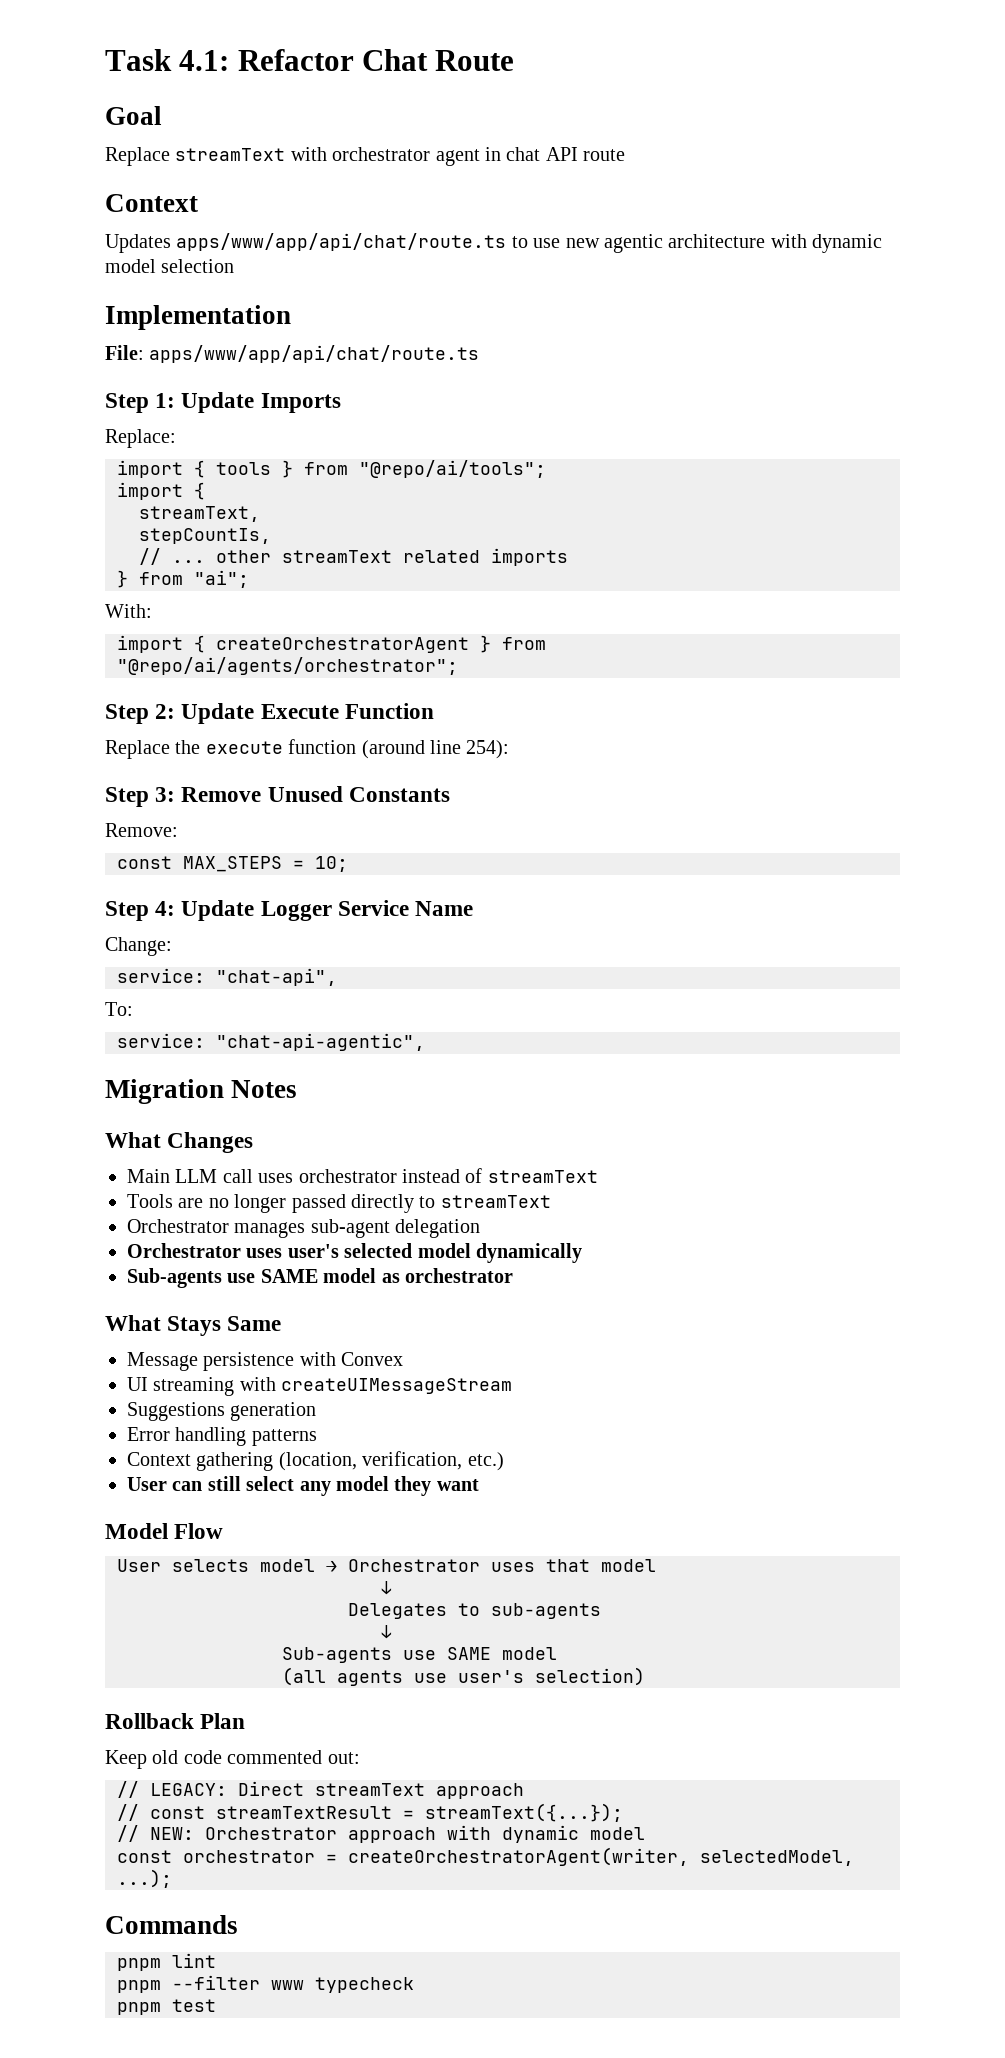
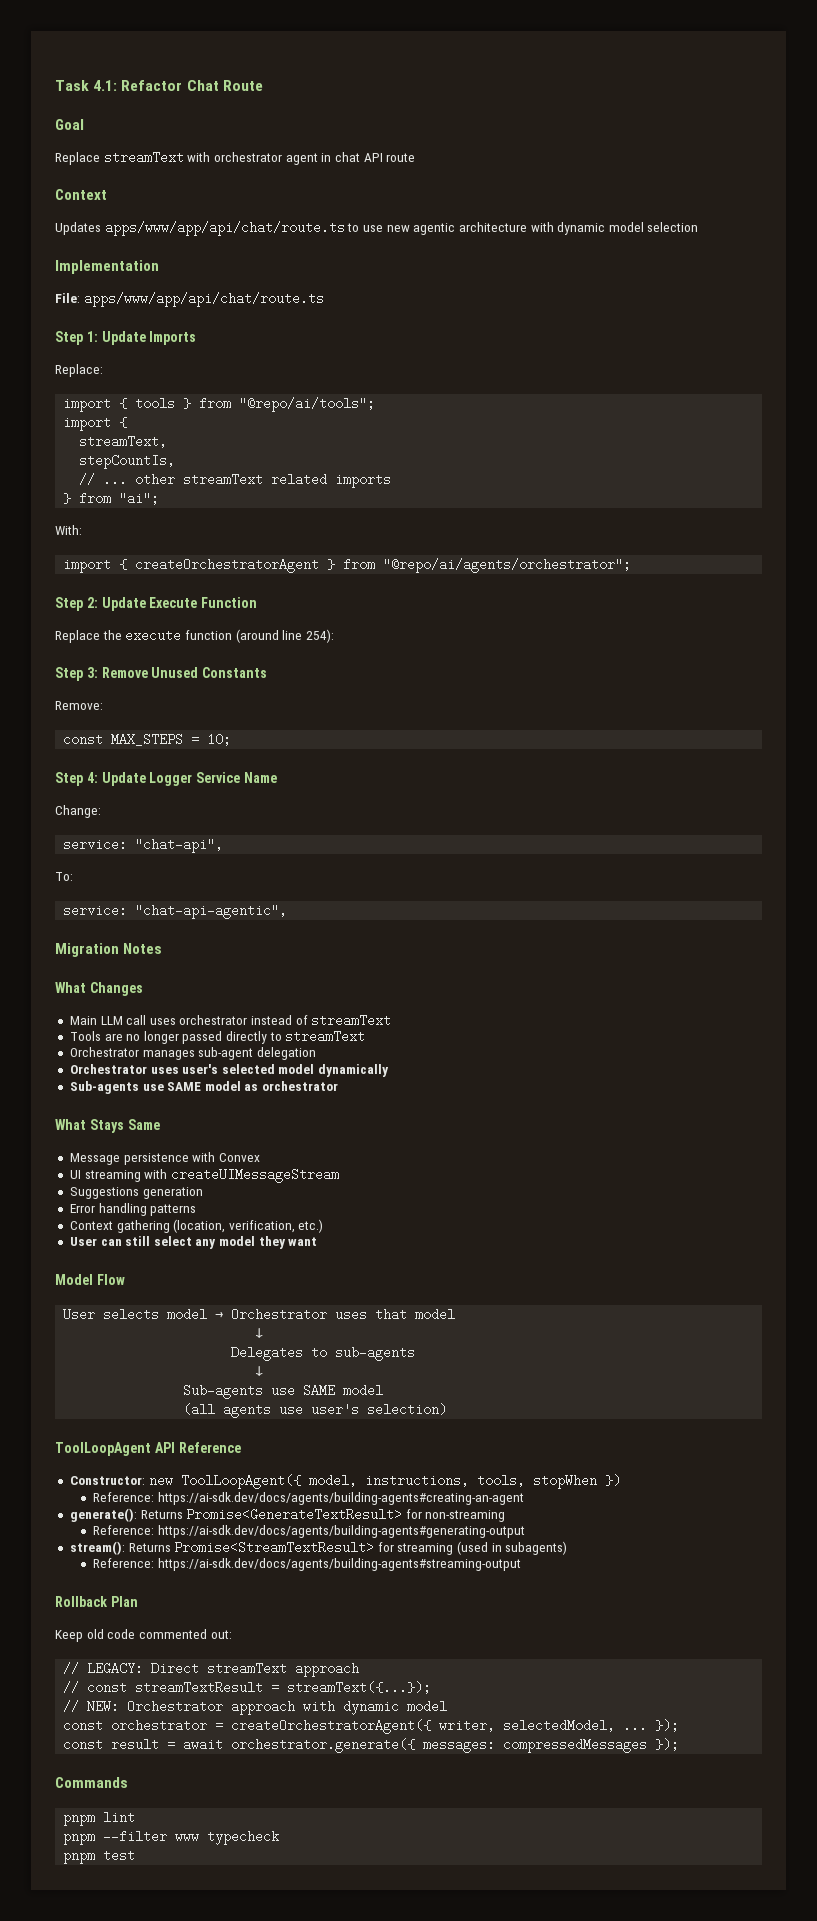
+ ToolLoopAgent API Reference
+ Constructor: new ToolLoopAgent({ model, instructions, tools, stopWhen })
+ Reference: https://ai-sdk.dev/docs/agents/building-agents#creating-an-agent
+ generate(): Returns Promise<GenerateTextResult> for non-streaming
+ Reference: https://ai-sdk.dev/docs/agents/building-agents#generating-output
+ stream(): Returns Promise<StreamTextResult> for streaming (used in subagents)
+ Reference: https://ai-sdk.dev/docs/agents/building-agents#streaming-output
- const orchestrator = createOrchestratorAgent(writer, selectedModel, ...);
+ const orchestrator = createOrchestratorAgent({ writer, selectedModel, ... });
+ const result = await orchestrator.generate({ messages: compressedMessages });

